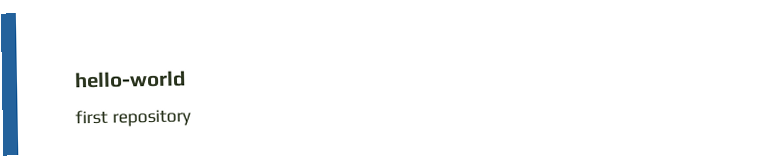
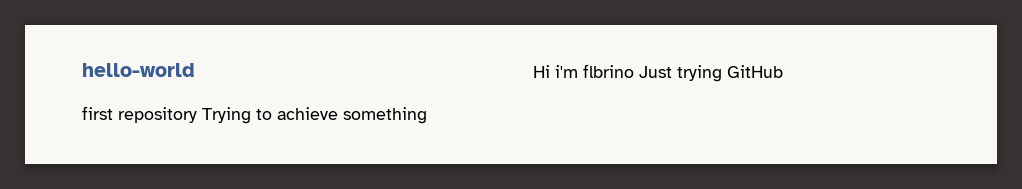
- first repository
+ first repository Trying to achieve something
+ Hi i'm flbrino Just trying GitHub

